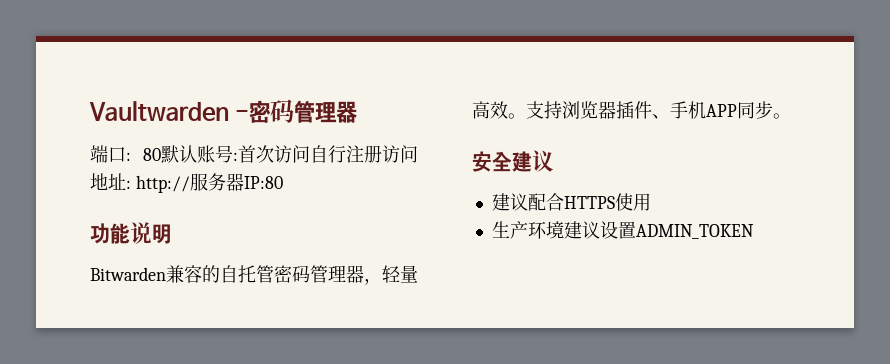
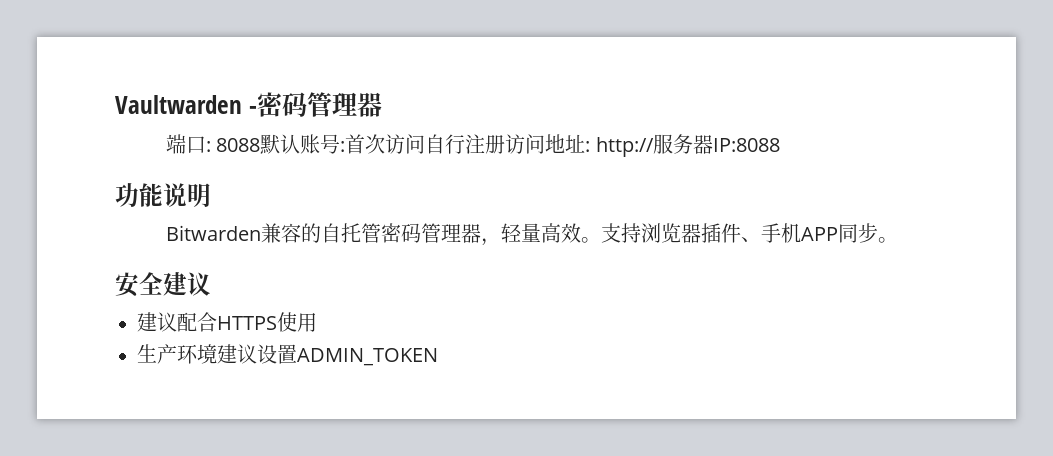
- 端口: 80默认账号:首次访问自行注册访问地址: http://服务器IP:80
+ 端口: 8088默认账号:首次访问自行注册访问地址: http://服务器IP:8088

